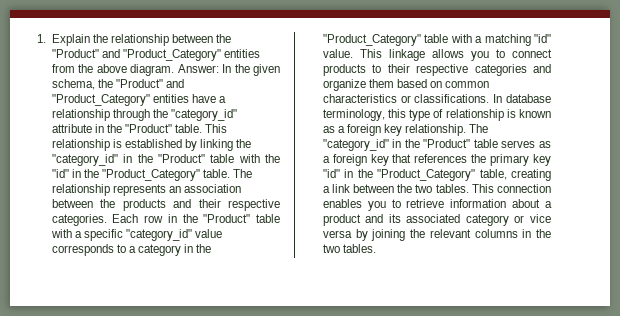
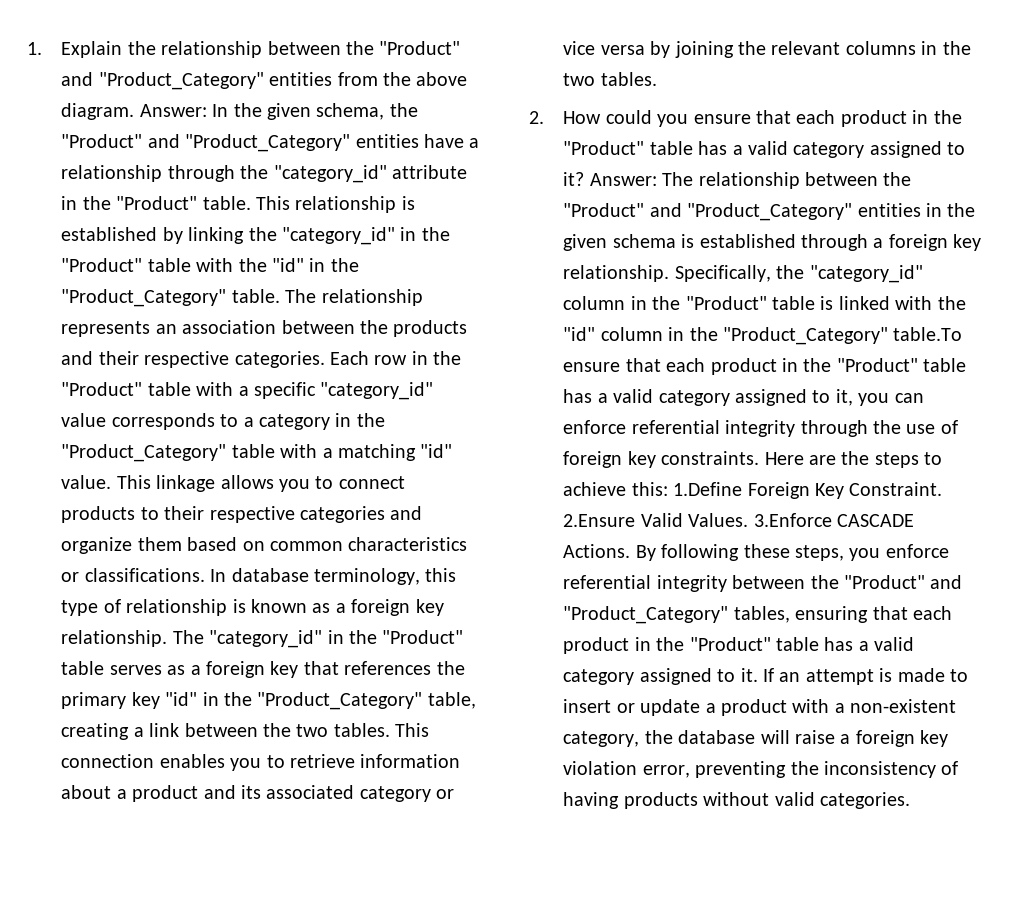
+ 2. How could you ensure that each product in the "Product" table has a valid category assigned to it? Answer: The relationship between the "Product" and "Product_Category" entities in the given schema is established through a foreign key relationship. Specifically, the "category_id" column in the "Product" table is linked with the "id" column in the "Product_Category" table.To ensure that each product in the "Product" table has a valid category assigned to it, you can enforce referential integrity through the use of foreign key constraints. Here are the steps to achieve this: 1.Define Foreign Key Constraint. 2.Ensure Valid Values. 3.Enforce CASCADE Actions. By following these steps, you enforce referential integrity between the "Product" and "Product_Category" tables, ensuring that each product in the "Product" table has a valid category assigned to it. If an attempt is made to insert or update a product with a non-existent category, the database will raise a foreign key violation error, preventing the inconsistency of having products without valid categories.

